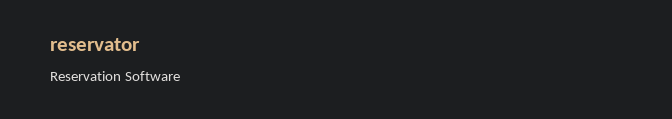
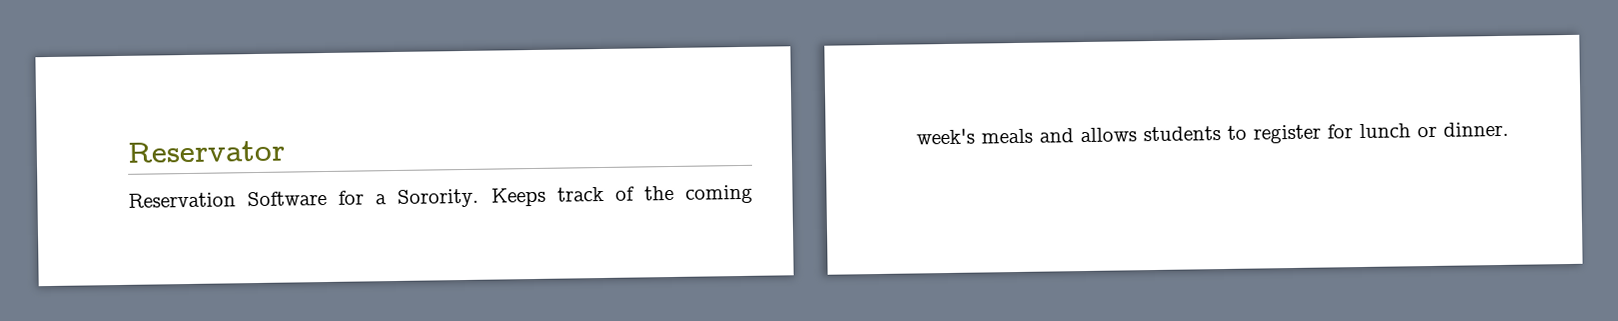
- reservator
+ Reservator
- Reservation Software
+ Reservation Software for a Sorority. Keeps track of the coming week's meals and allows students to register for lunch or dinner.

